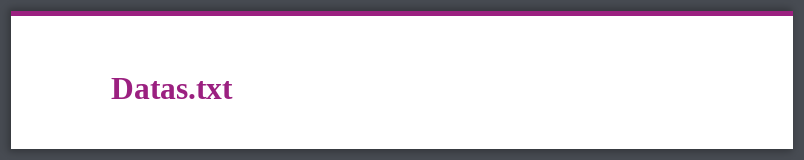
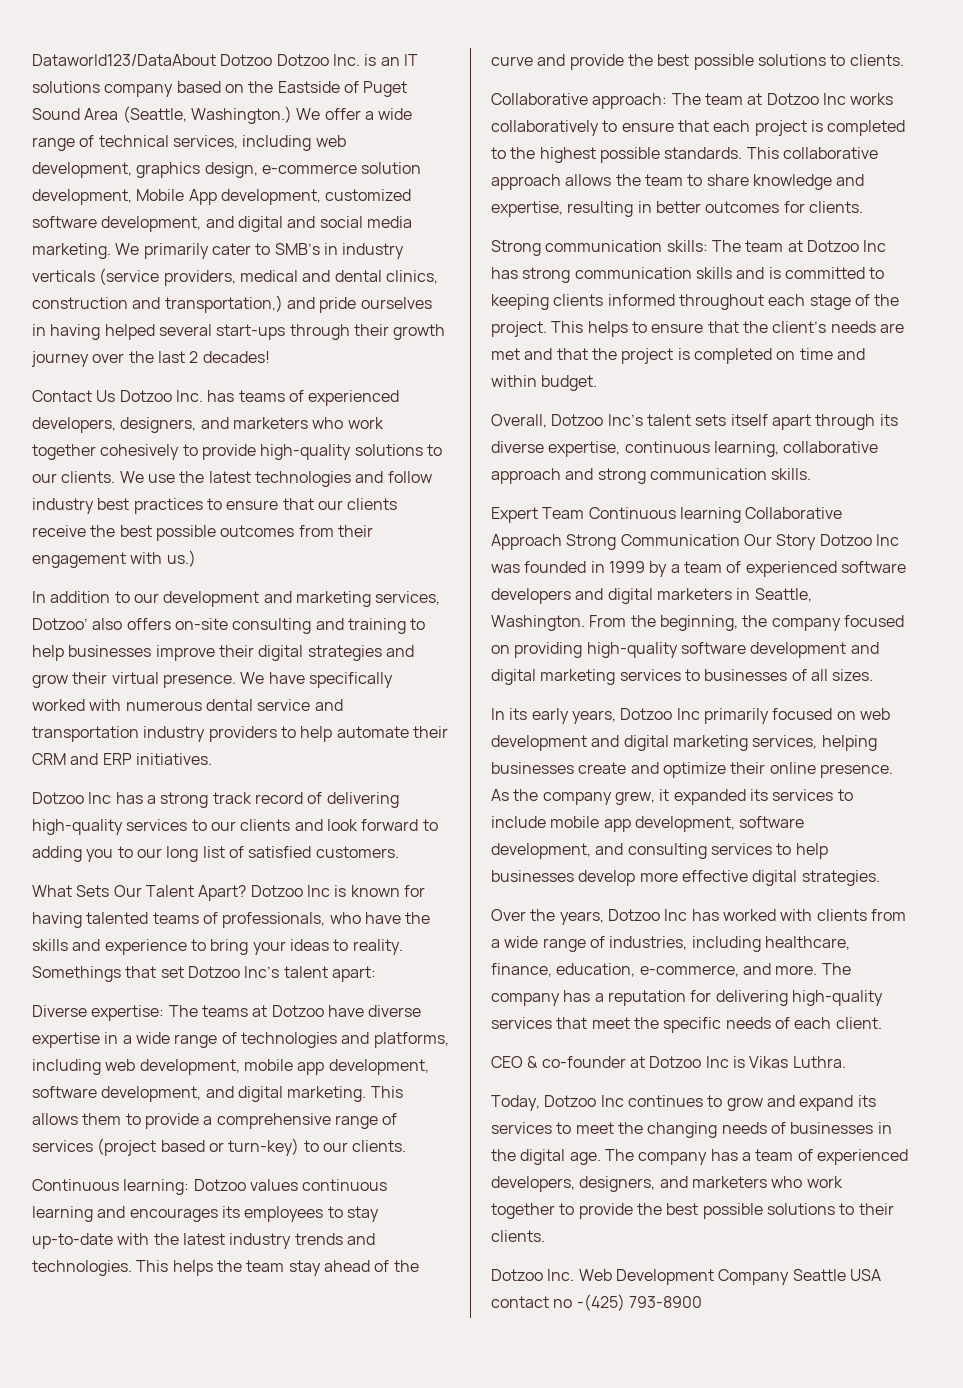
- Datas.txt
+ Dataworld123/DataAbout Dotzoo Dotzoo Inc. is an IT solutions company based on the Eastside of Puget Sound Area (Seattle, Washington.) We offer a wide range of technical services, including web development, graphics design, e-commerce solution development, Mobile App development, customized software development, and digital and social media marketing. We primarily cater to SMB’s in industry verticals (service providers, medical and dental clinics, construction and transportation,) and pride ourselves in having helped several start-ups through their growth journey over the last 2 decades!
+ Contact Us Dotzoo Inc. has teams of experienced developers, designers, and marketers who work together cohesively to provide high-quality solutions to our clients. We use the latest technologies and follow industry best practices to ensure that our clients receive the best possible outcomes from their engagement with us.)
+ In addition to our development and marketing services, Dotzoo’ also offers on-site consulting and training to help businesses improve their digital strategies and grow their virtual presence. We have specifically worked with numerous dental service and transportation industry providers to help automate their CRM and ERP initiatives.
+ Dotzoo Inc has a strong track record of delivering high-quality services to our clients and look forward to adding you to our long list of satisfied customers.
+ What Sets Our Talent Apart? Dotzoo Inc is known for having talented teams of professionals, who have the skills and experience to bring your ideas to reality. Somethings that set Dotzoo Inc’s talent apart:
+ Diverse expertise: The teams at Dotzoo have diverse expertise in a wide range of technologies and platforms, including web development, mobile app development, software development, and digital marketing. This allows them to provide a comprehensive range of services (project based or turn-key) to our clients.
+ Continuous learning: Dotzoo values continuous learning and encourages its employees to stay up-to-date with the latest industry trends and technologies. This helps the team stay ahead of the curve and provide the best possible solutions to clients.
+ Collaborative approach: The team at Dotzoo Inc works collaboratively to ensure that each project is completed to the highest possible standards. This collaborative approach allows the team to share knowledge and expertise, resulting in better outcomes for clients.
+ Strong communication skills: The team at Dotzoo Inc has strong communication skills and is committed to keeping clients informed throughout each stage of the project. This helps to ensure that the client’s needs are met and that the project is completed on time and within budget.
+ Overall, Dotzoo Inc’s talent sets itself apart through its diverse expertise, continuous learning, collaborative approach and strong communication skills.
+ Expert Team Continuous learning Collaborative Approach Strong Communication Our Story Dotzoo Inc was founded in 1999 by a team of experienced software developers and digital marketers in Seattle, Washington. From the beginning, the company focused on providing high-quality software development and digital marketing services to businesses of all sizes.
+ In its early years, Dotzoo Inc primarily focused on web development and digital marketing services, helping businesses create and optimize their online presence. As the company grew, it expanded its services to include mobile app development, software development, and consulting services to help businesses develop more effective digital strategies.
+ Over the years, Dotzoo Inc has worked with clients from a wide range of industries, including healthcare, finance, education, e-commerce, and more. The company has a reputation for delivering high-quality services that meet the specific needs of each client.
+ CEO & co-founder at Dotzoo Inc is Vikas Luthra.
+ Today, Dotzoo Inc continues to grow and expand its services to meet the changing needs of businesses in the digital age. The company has a team of experienced developers, designers, and marketers who work together to provide the best possible solutions to their clients.
+ Dotzoo Inc. Web Development Company Seattle USA contact no -(425) 793-8900

